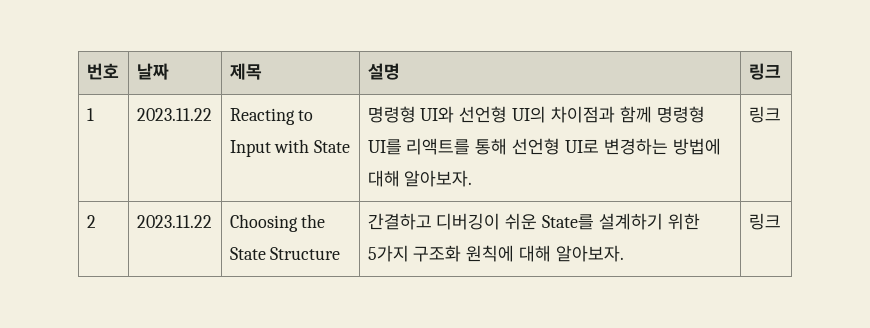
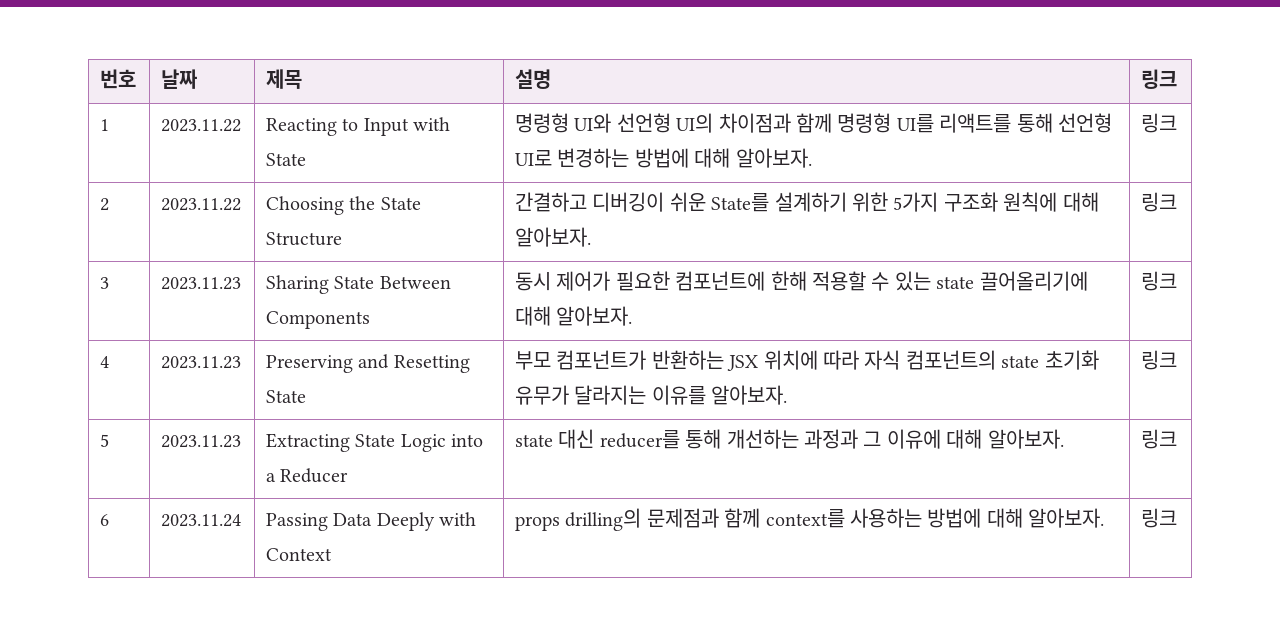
+ 3 | 2023.11.23 | Sharing State Between Components | 동시 제어가 필요한 컴포넌트에 한해 적용할 수 있는 state 끌어올리기에 대해 알아보자. | 링크
+ 4 | 2023.11.23 | Preserving and Resetting State | 부모 컴포넌트가 반환하는 JSX 위치에 따라 자식 컴포넌트의 state 초기화 유무가 달라지는 이유를 알아보자. | 링크
+ 5 | 2023.11.23 | Extracting State Logic into a Reducer | state 대신 reducer를 통해 개선하는 과정과 그 이유에 대해 알아보자. | 링크
+ 6 | 2023.11.24 | Passing Data Deeply with Context | props drilling의 문제점과 함께 context를 사용하는 방법에 대해 알아보자. | 링크

